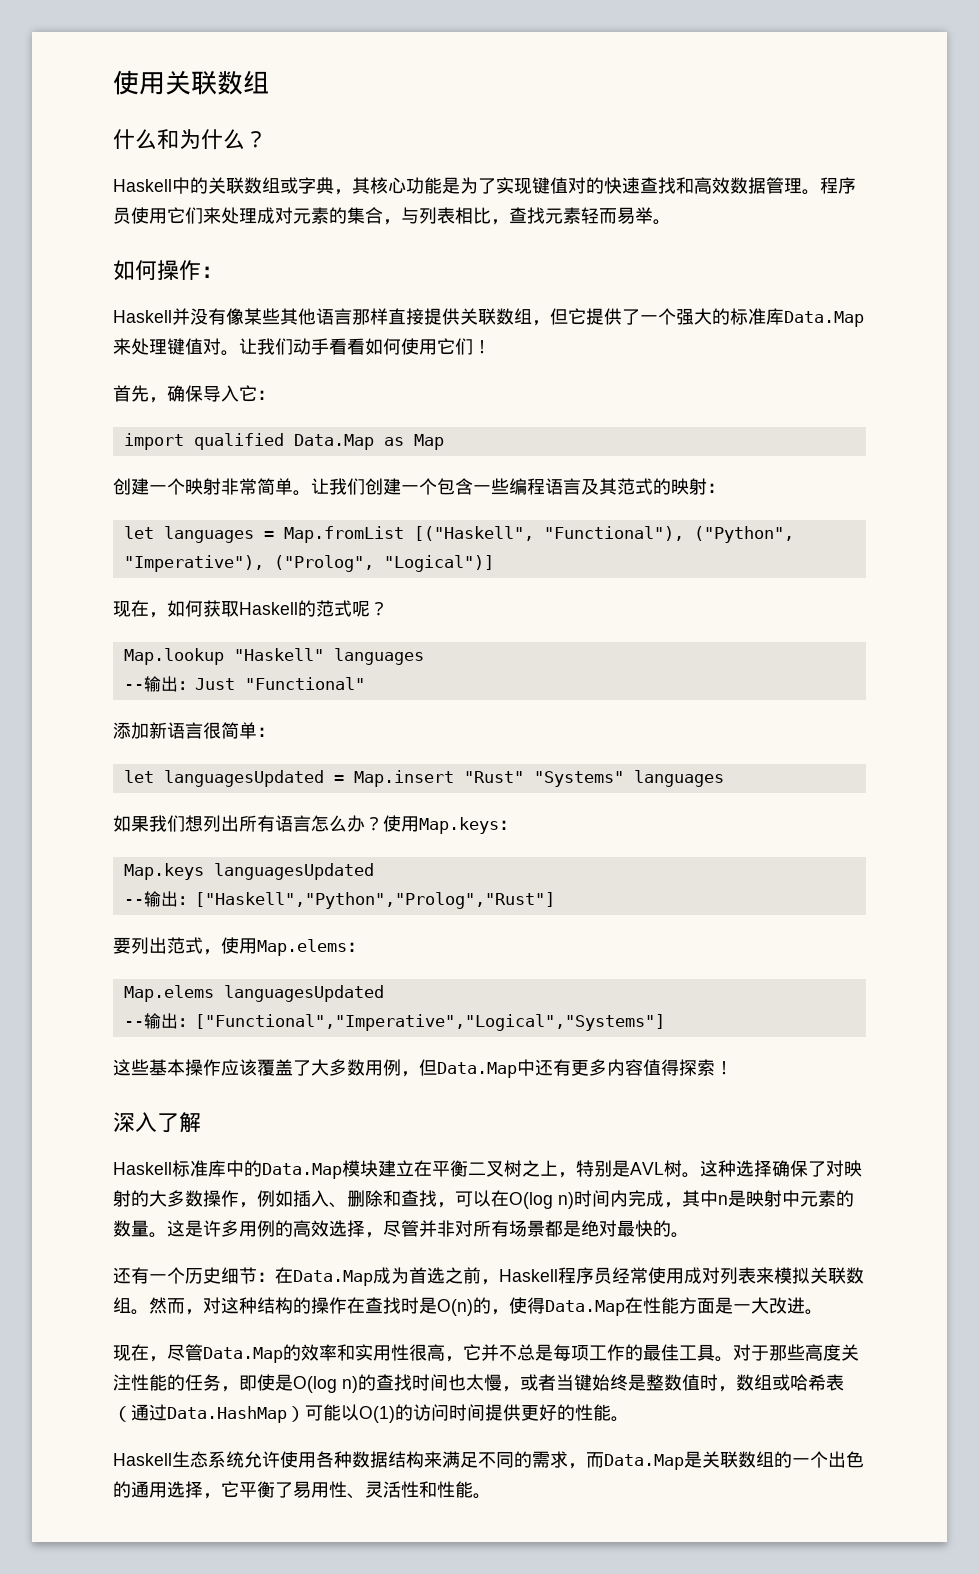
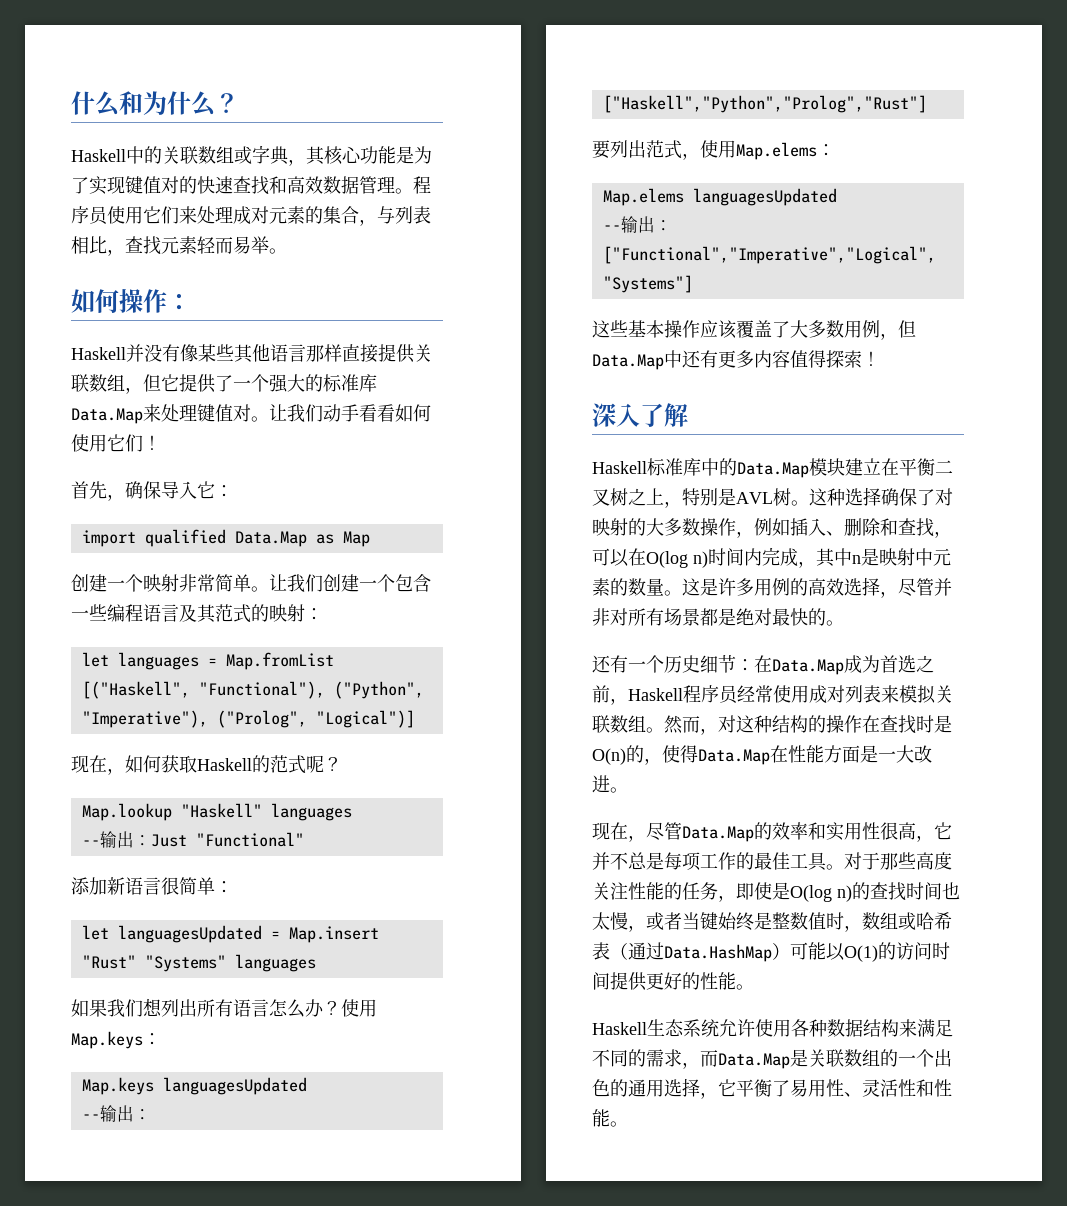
- 使用关联数组

